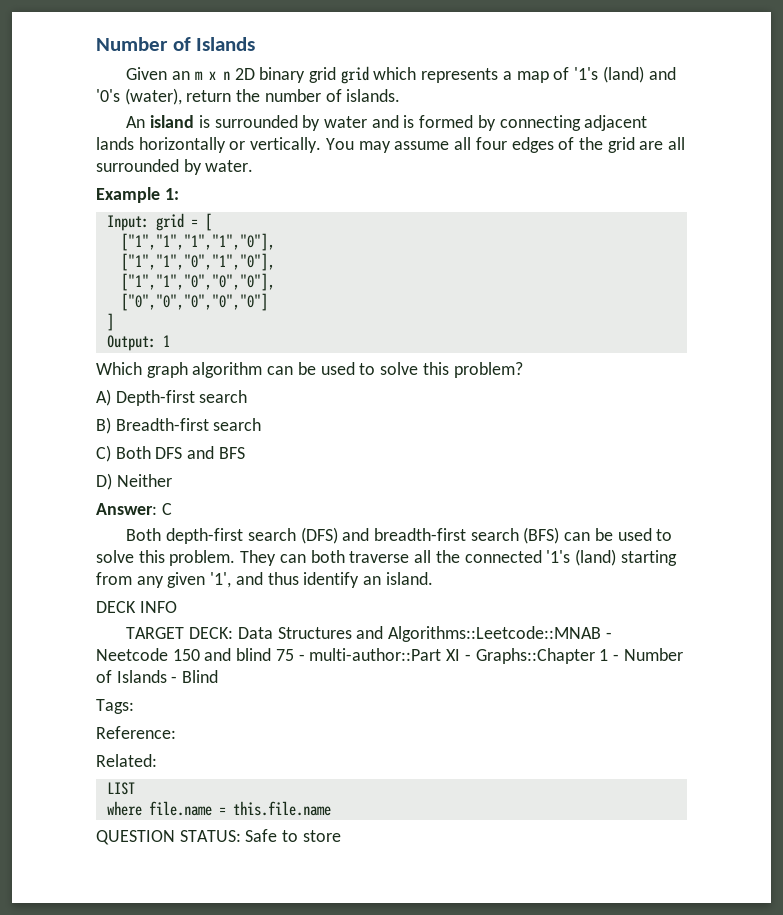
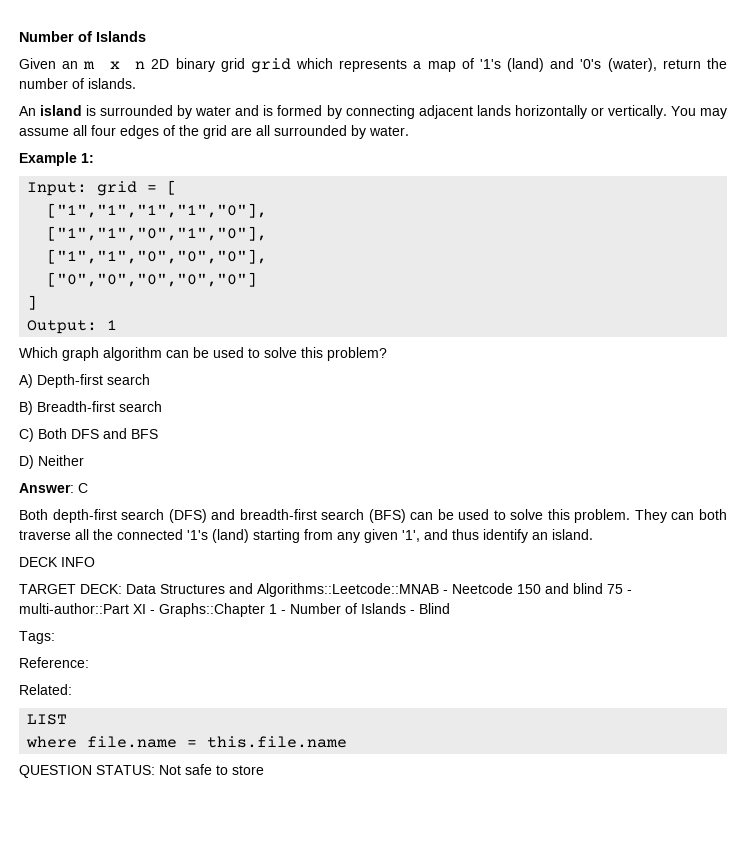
- QUESTION STATUS: Safe to store
+ QUESTION STATUS: Not safe to store

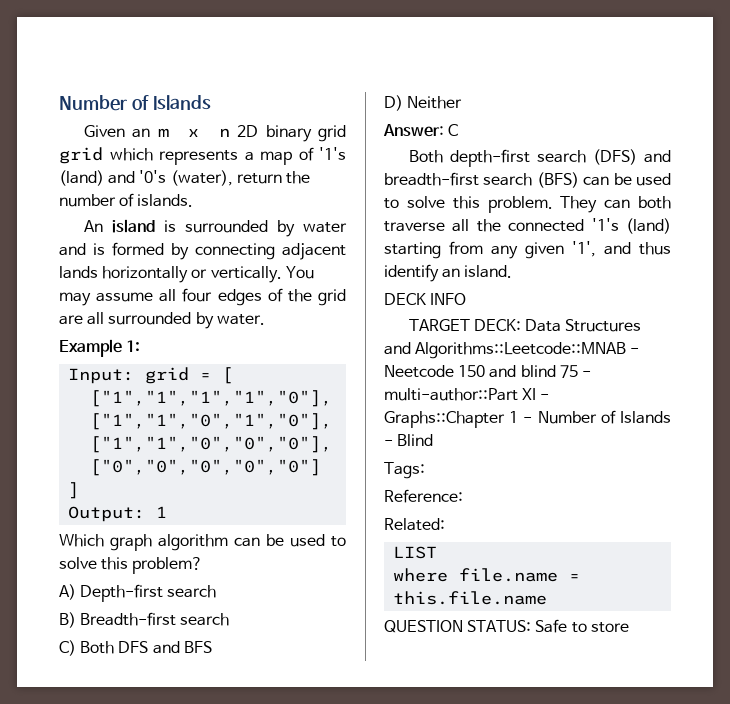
- QUESTION STATUS: Not safe to store
+ QUESTION STATUS: Safe to store

